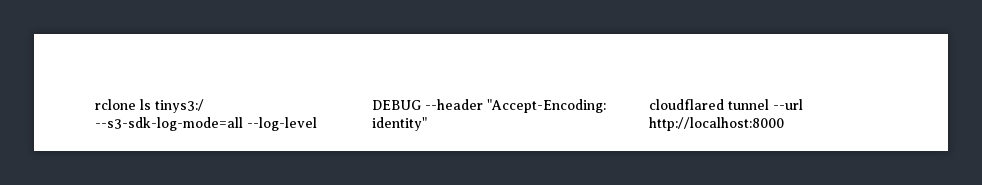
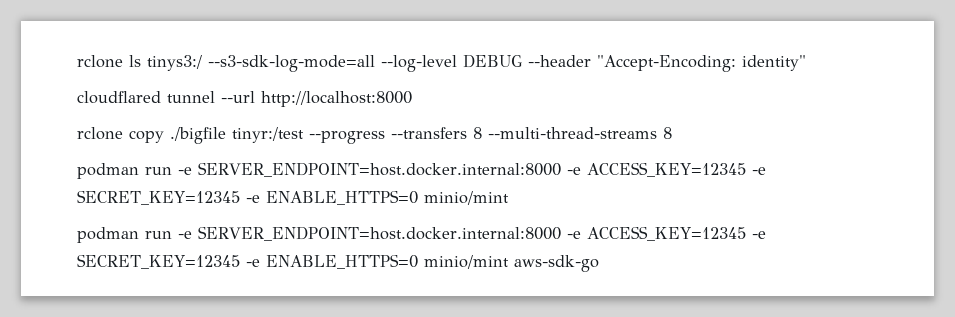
+ rclone copy ./bigfile tinyr:/test --progress --transfers 8 --multi-thread-streams 8
+ podman run -e SERVER_ENDPOINT=host.docker.internal:8000 -e ACCESS_KEY=12345 -e SECRET_KEY=12345 -e ENABLE_HTTPS=0 minio/mint
+ podman run -e SERVER_ENDPOINT=host.docker.internal:8000 -e ACCESS_KEY=12345 -e SECRET_KEY=12345 -e ENABLE_HTTPS=0 minio/mint aws-sdk-go

